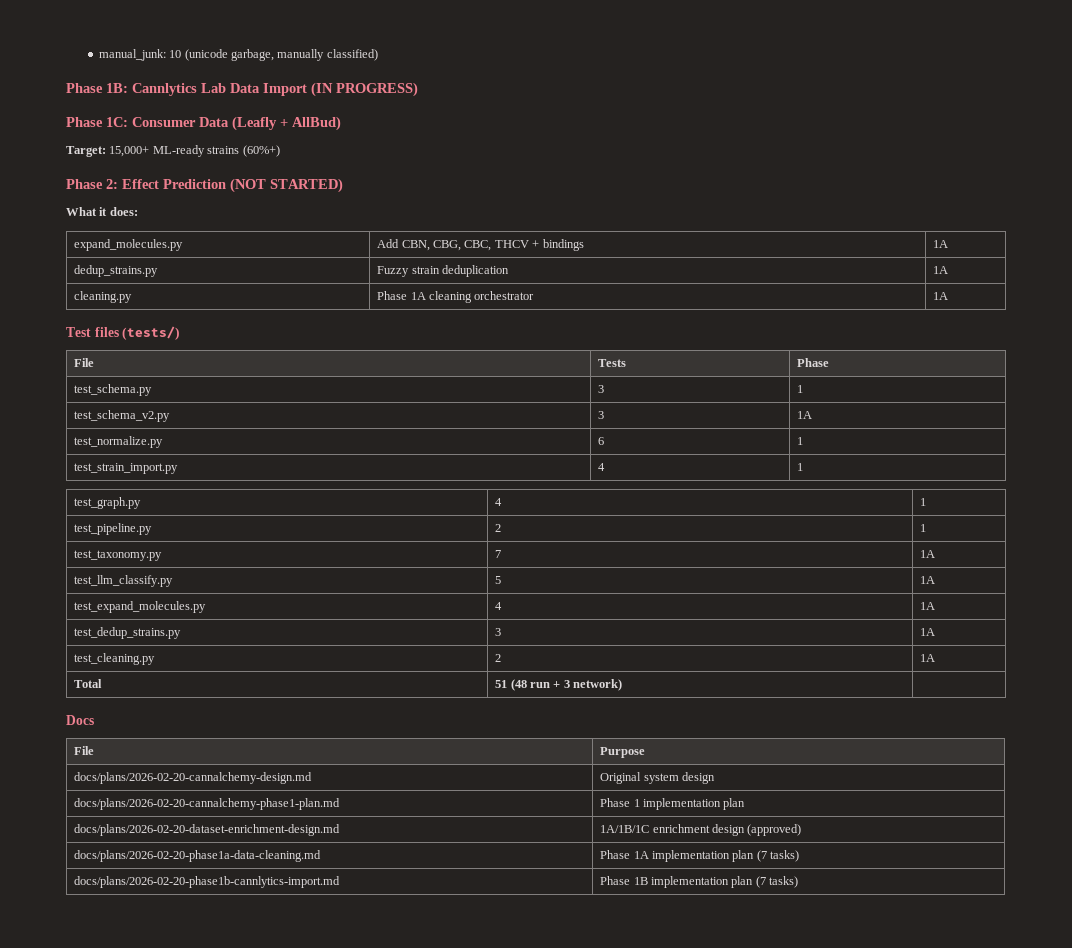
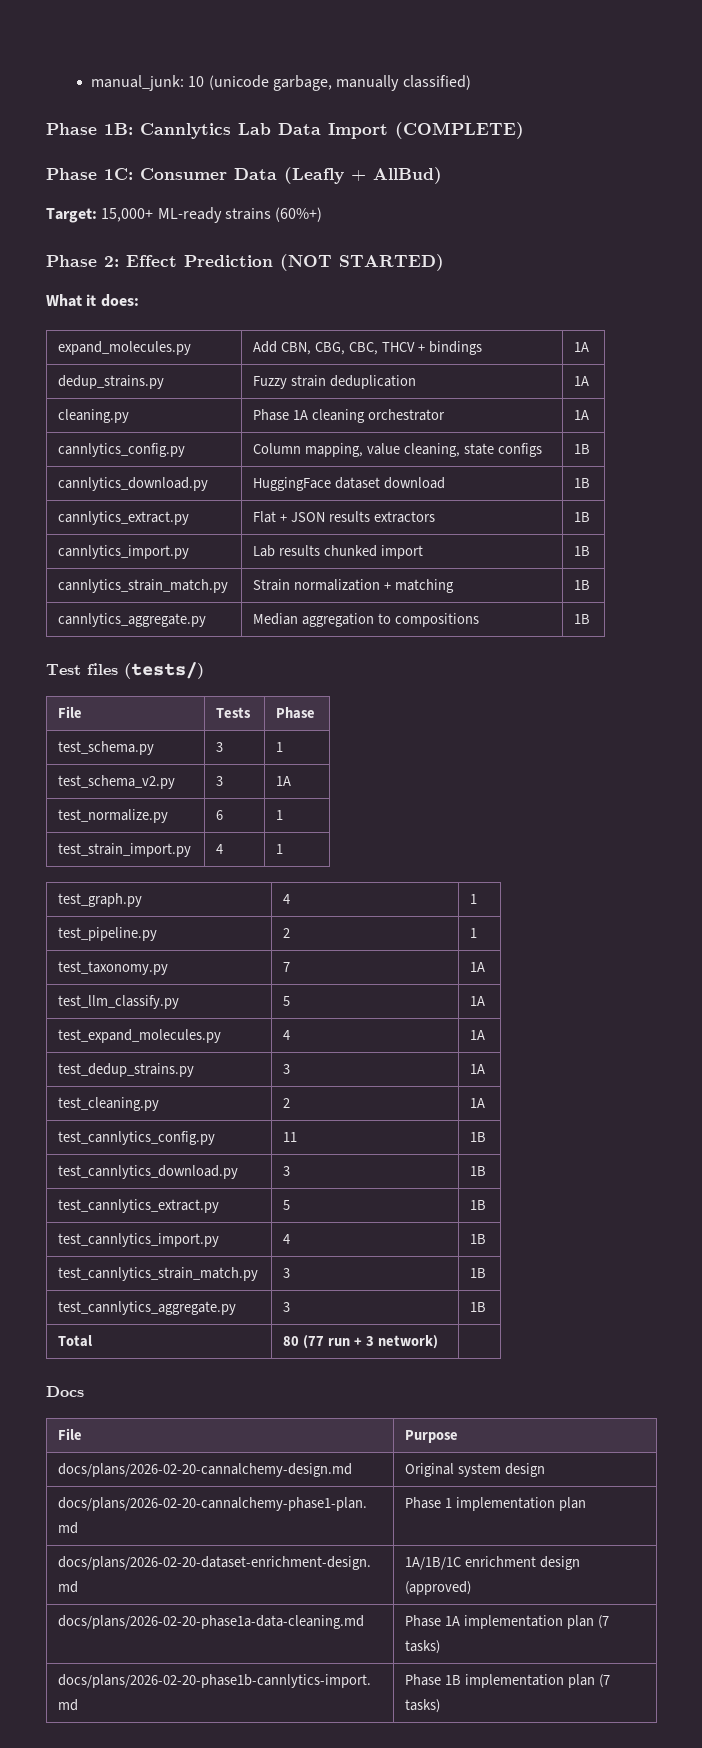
- Phase 1B: Cannlytics Lab Data Import (IN PROGRESS)
+ Phase 1B: Cannlytics Lab Data Import (COMPLETE)
+ cannlytics_config.py | Column mapping, value cleaning, state configs | 1B
+ cannlytics_download.py | HuggingFace dataset download | 1B
+ cannlytics_extract.py | Flat + JSON results extractors | 1B
+ cannlytics_import.py | Lab results chunked import | 1B
+ cannlytics_strain_match.py | Strain normalization + matching | 1B
+ cannlytics_aggregate.py | Median aggregation to compositions | 1B
+ test_cannlytics_config.py | 11 | 1B
+ test_cannlytics_download.py | 3 | 1B
+ test_cannlytics_extract.py | 5 | 1B
+ test_cannlytics_import.py | 4 | 1B
+ test_cannlytics_strain_match.py | 3 | 1B
+ test_cannlytics_aggregate.py | 3 | 1B
- Total | 51 (48 run + 3 network) |
+ Total | 80 (77 run + 3 network) |

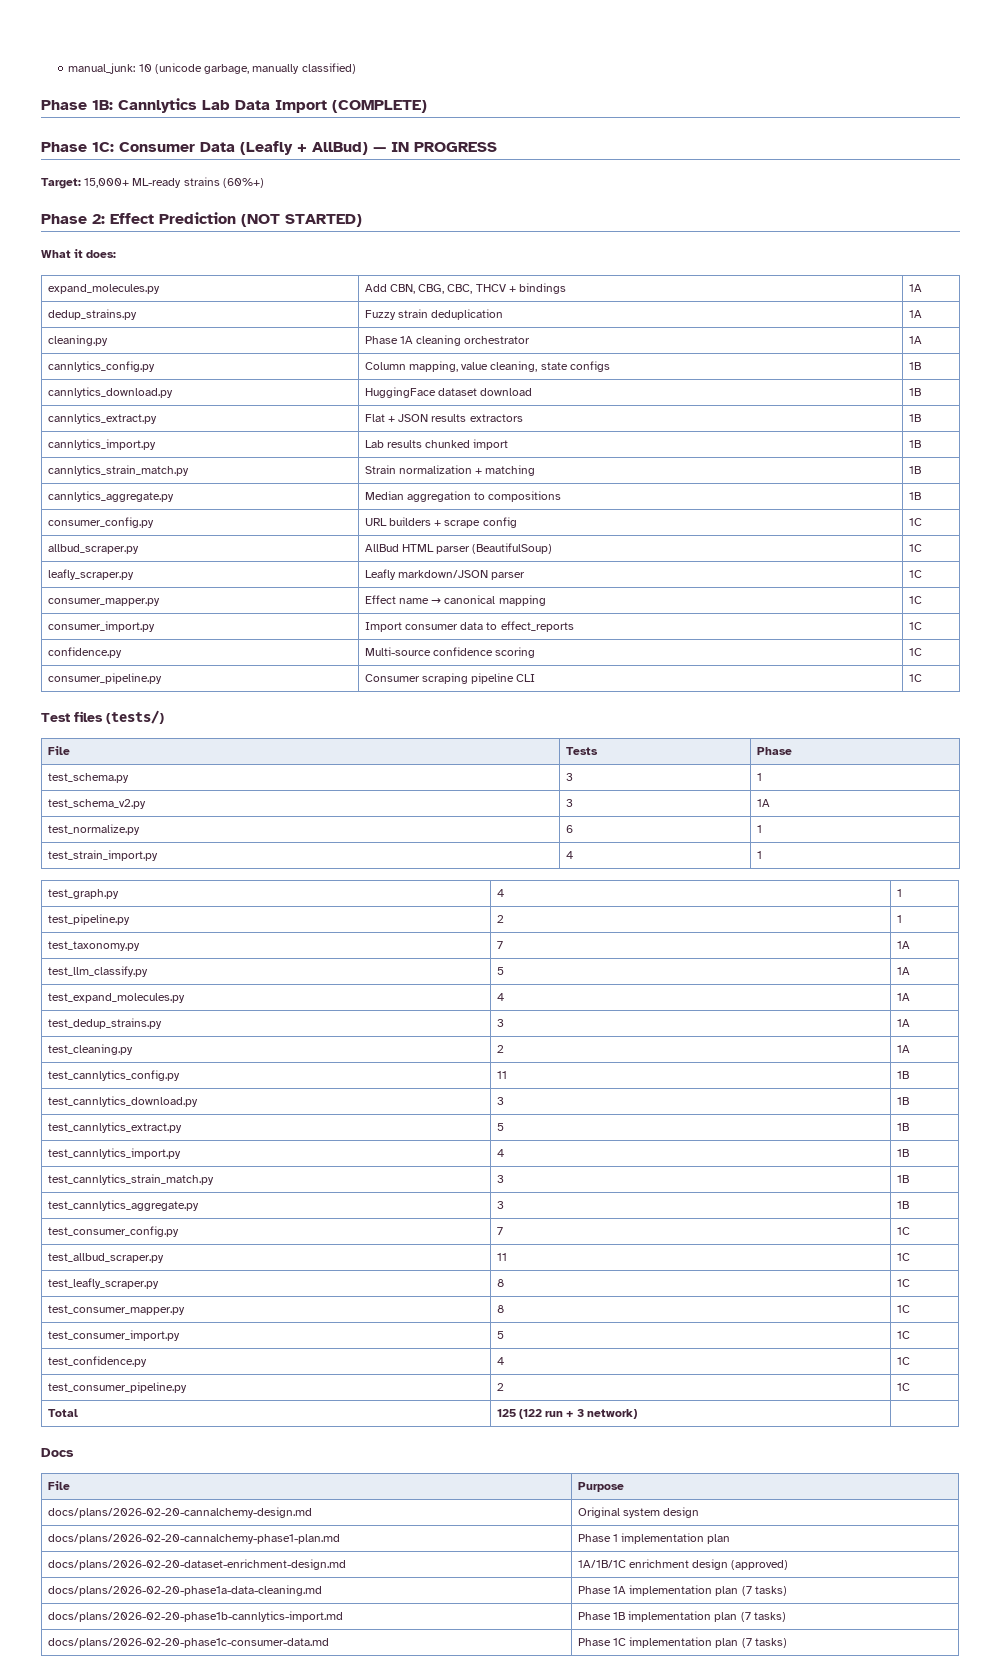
- Phase 1C: Consumer Data (Leafly + AllBud)
+ Phase 1C: Consumer Data (Leafly + AllBud) — IN PROGRESS
+ consumer_config.py | URL builders + scrape config | 1C
+ allbud_scraper.py | AllBud HTML parser (BeautifulSoup) | 1C
+ leafly_scraper.py | Leafly markdown/JSON parser | 1C
+ consumer_mapper.py | Effect name → canonical mapping | 1C
+ consumer_import.py | Import consumer data to effect_reports | 1C
+ confidence.py | Multi-source confidence scoring | 1C
+ consumer_pipeline.py | Consumer scraping pipeline CLI | 1C
+ test_consumer_config.py | 7 | 1C
+ test_allbud_scraper.py | 11 | 1C
+ test_leafly_scraper.py | 8 | 1C
+ test_consumer_mapper.py | 8 | 1C
+ test_consumer_import.py | 5 | 1C
+ test_confidence.py | 4 | 1C
+ test_consumer_pipeline.py | 2 | 1C
- Total | 80 (77 run + 3 network) |
+ Total | 125 (122 run + 3 network) |
+ docs/plans/2026-02-20-phase1c-consumer-data.md | Phase 1C implementation plan (7 tasks)

